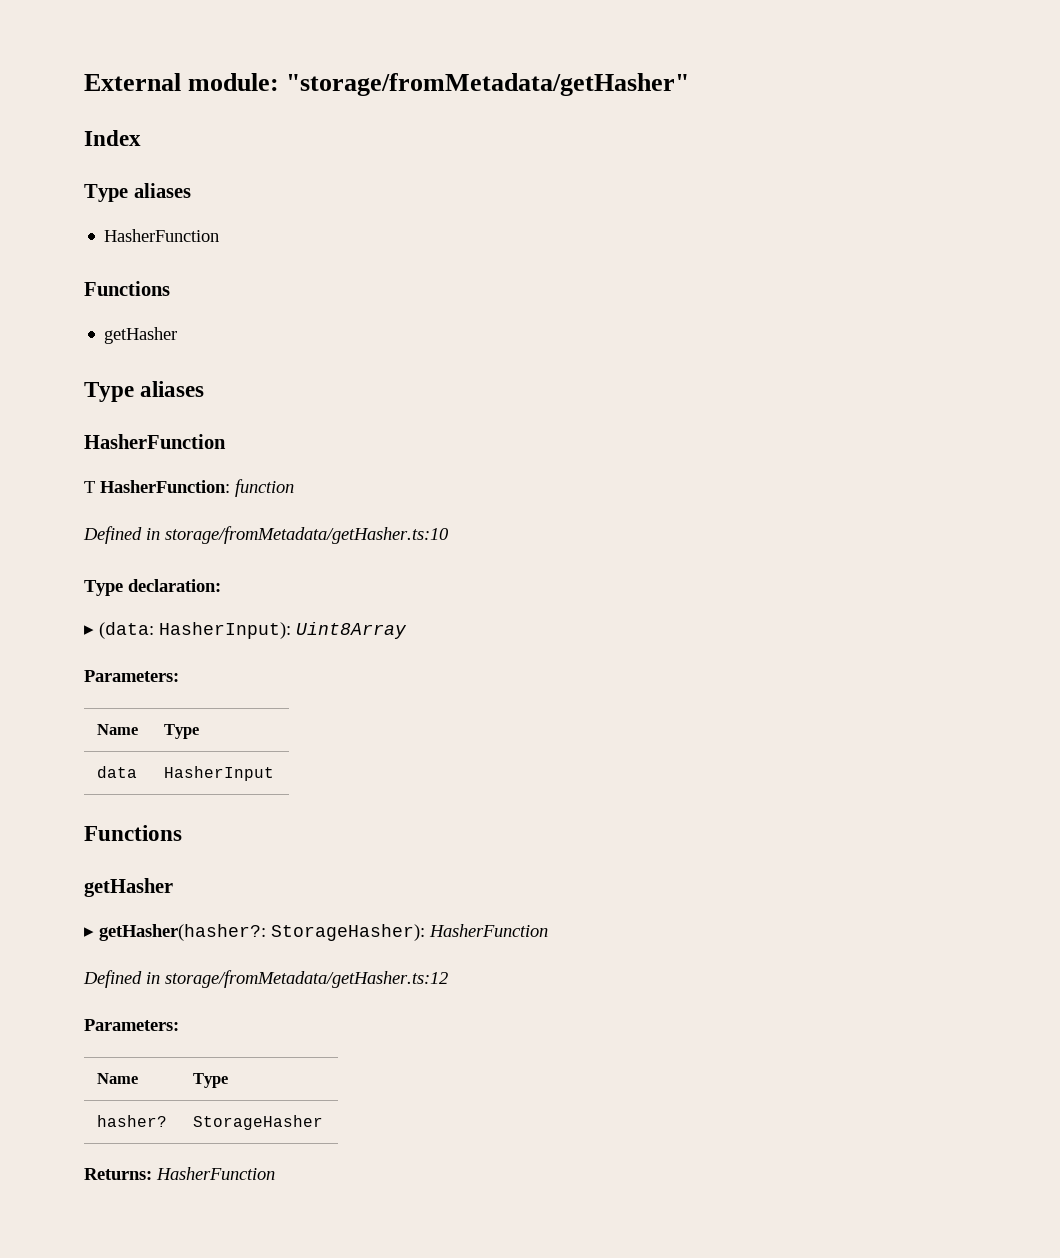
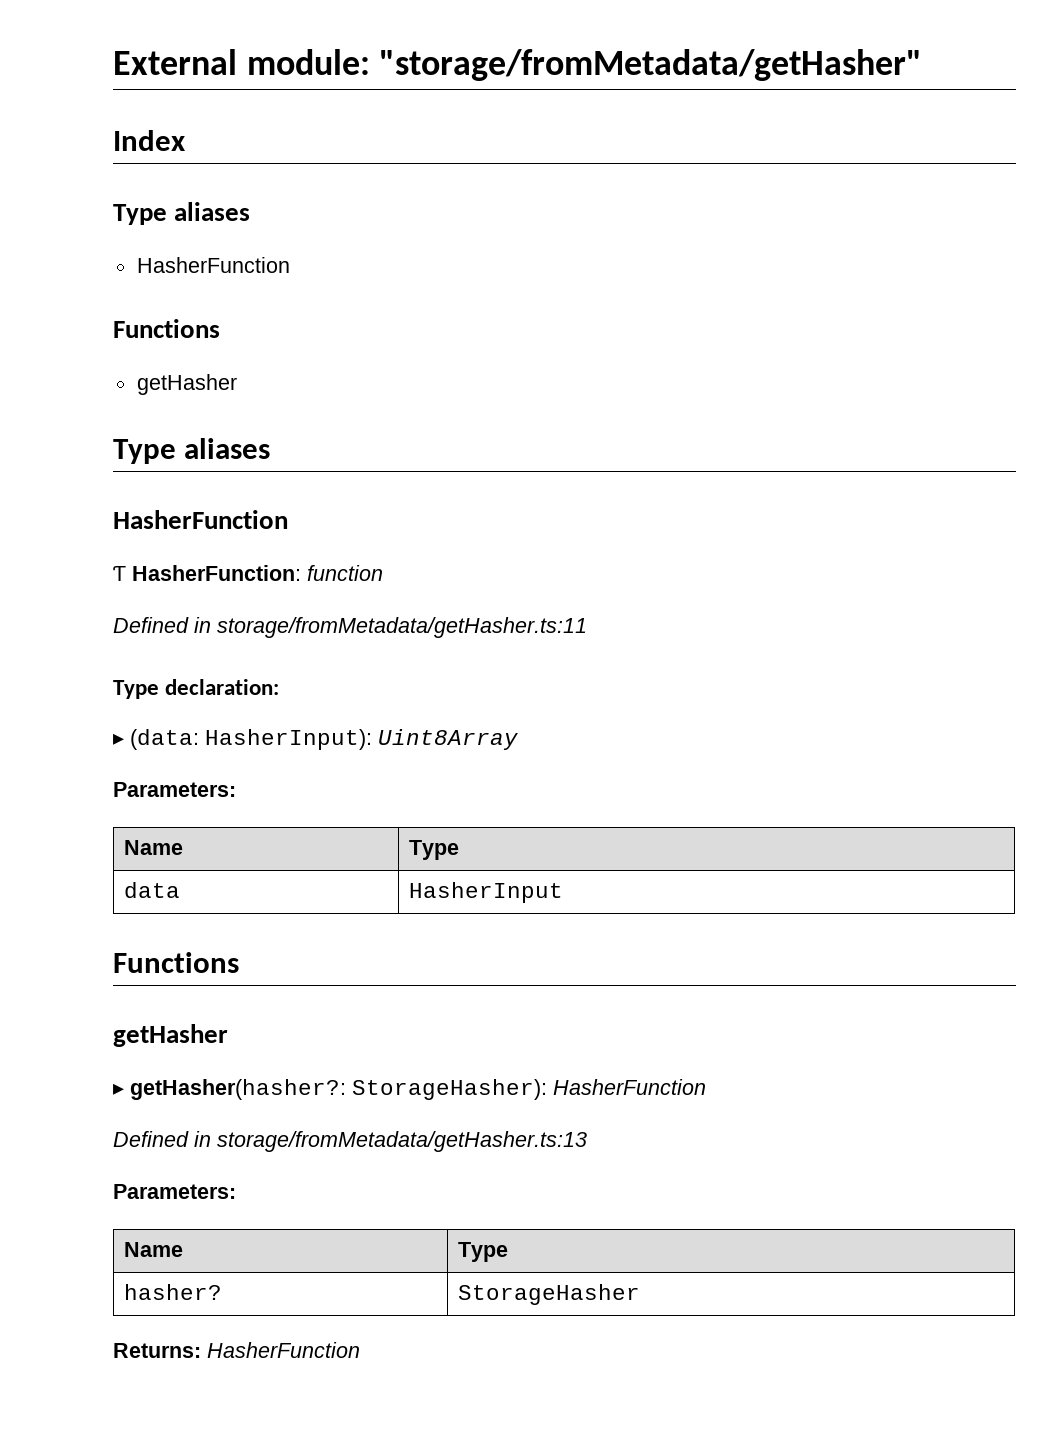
- Defined in storage/fromMetadata/getHasher.ts:10
+ Defined in storage/fromMetadata/getHasher.ts:11
- Defined in storage/fromMetadata/getHasher.ts:12
+ Defined in storage/fromMetadata/getHasher.ts:13

